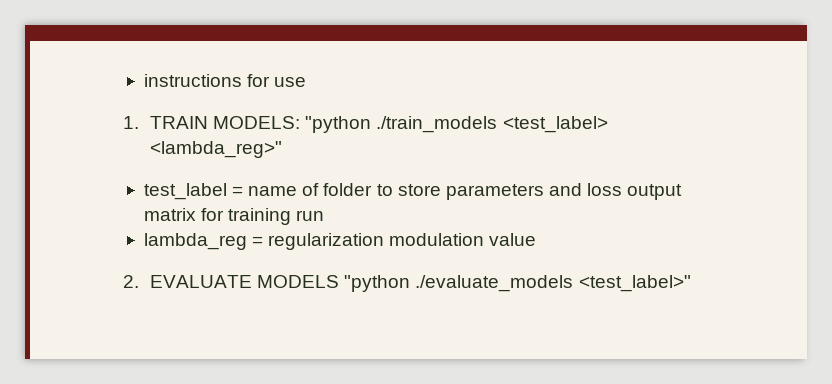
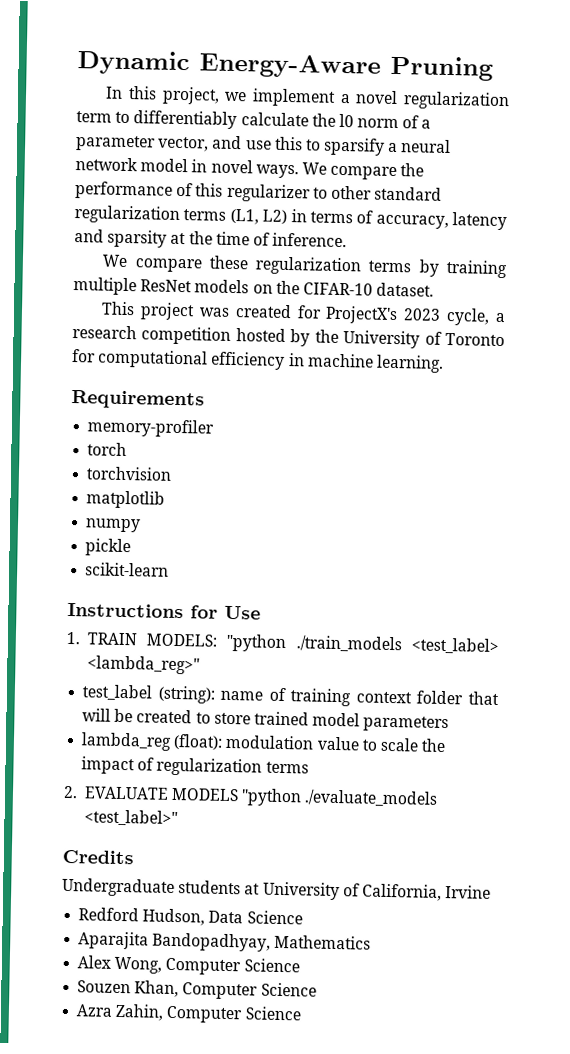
- instructions for use
+ Dynamic Energy-Aware Pruning
+ In this project, we implement a novel regularization term to differentiably calculate the l0 norm of a parameter vector, and use this to sparsify a neural network model in novel ways. We compare the performance of this regularizer to other standard regularization terms (L1, L2) in terms of accuracy, latency and sparsity at the time of inference.
+ We compare these regularization terms by training multiple ResNet models on the CIFAR-10 dataset.
+ This project was created for ProjectX's 2023 cycle, a research competition hosted by the University of Toronto for computational efficiency in machine learning.
+ Requirements
+ memory-profiler
+ torch
+ torchvision
+ matplotlib
+ numpy
+ pickle
+ scikit-learn
+ Instructions for Use
- test_label = name of folder to store parameters and loss output matrix for training run
+ test_label (string): name of training context folder that will be created to store trained model parameters
- lambda_reg = regularization modulation value
+ lambda_reg (float): modulation value to scale the impact of regularization terms
+ Credits
+ Undergraduate students at University of California, Irvine
+ Redford Hudson, Data Science
+ Aparajita Bandopadhyay, Mathematics
+ Alex Wong, Computer Science
+ Souzen Khan, Computer Science
+ Azra Zahin, Computer Science

